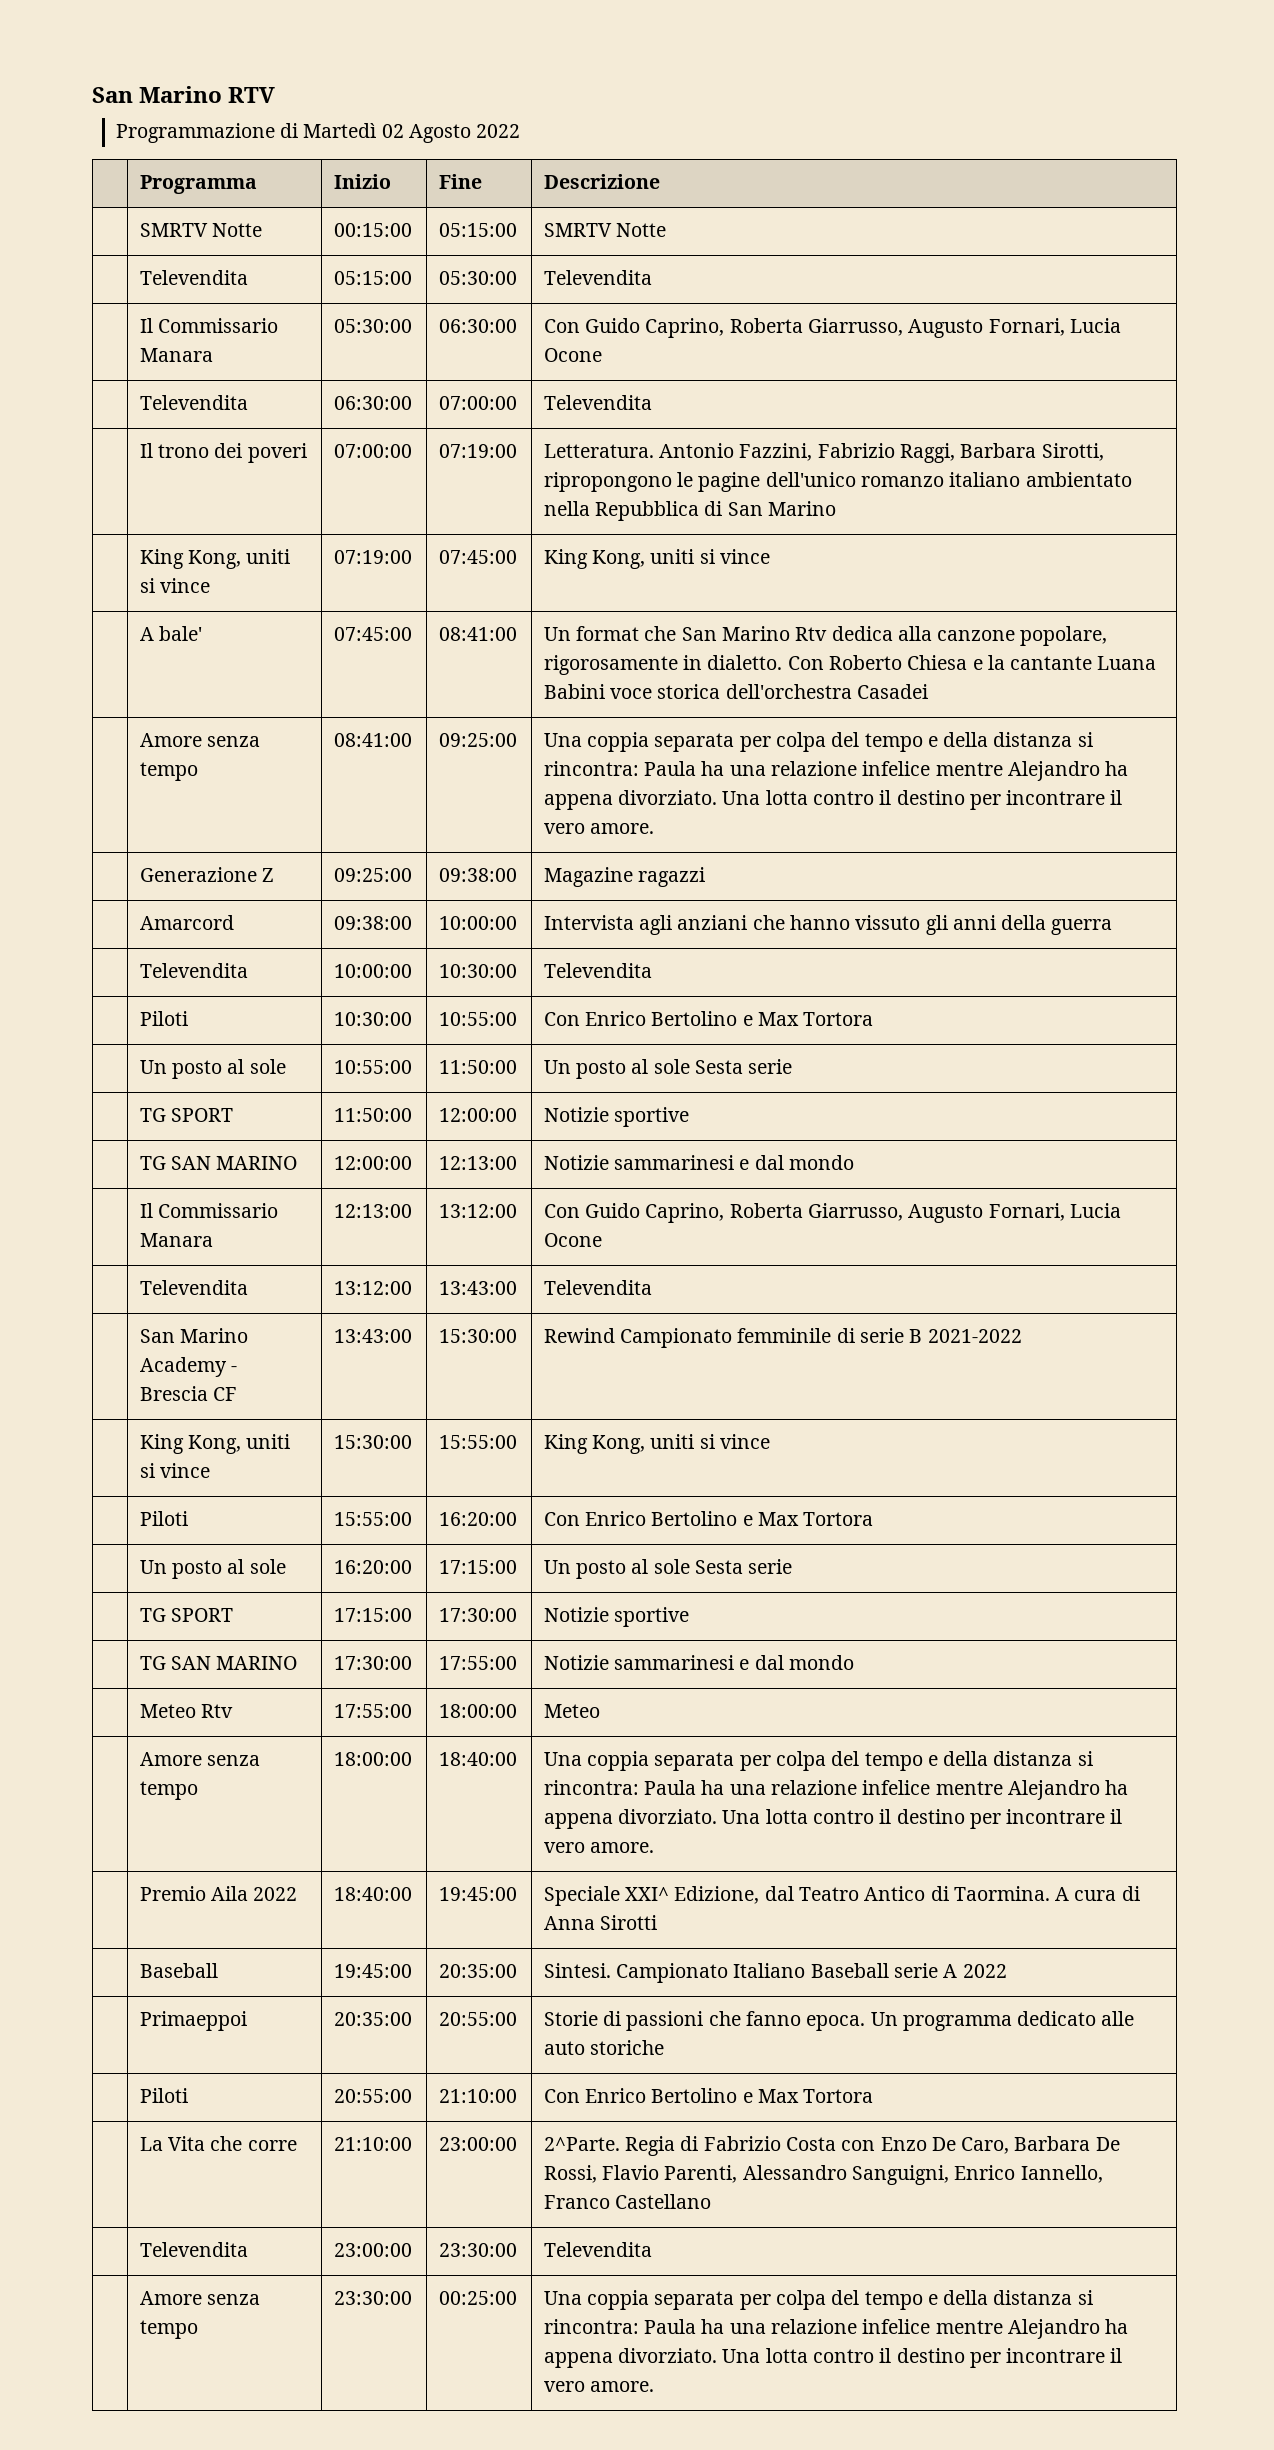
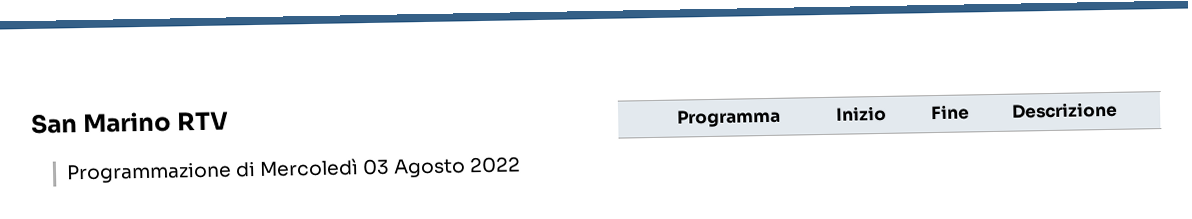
- Programmazione di Martedì 02 Agosto 2022
+ Programmazione di Mercoledì 03 Agosto 2022
- | SMRTV Notte | 00:15:00 | 05:15:00 | SMRTV Notte
- | Televendita | 05:15:00 | 05:30:00 | Televendita
- | Il Commissario Manara | 05:30:00 | 06:30:00 | Con Guido Caprino, Roberta Giarrusso, Augusto Fornari, Lucia Ocone
- | Televendita | 06:30:00 | 07:00:00 | Televendita
- | Il trono dei poveri | 07:00:00 | 07:19:00 | Letteratura. Antonio Fazzini, Fabrizio Raggi, Barbara Sirotti, ripropongono le pagine dell'unico romanzo italiano ambientato nella Repubblica di San Marino
- | King Kong, uniti si vince | 07:19:00 | 07:45:00 | King Kong, uniti si vince
- | A bale' | 07:45:00 | 08:41:00 | Un format che San Marino Rtv dedica alla canzone popolare, rigorosamente in dialetto. Con Roberto Chiesa e la cantante Luana Babini voce storica dell'orchestra Casadei
- | Amore senza tempo | 08:41:00 | 09:25:00 | Una coppia separata per colpa del tempo e della distanza si rincontra: Paula ha una relazione infelice mentre Alejandro ha appena divorziato. Una lotta contro il destino per incontrare il vero amore.
- | Generazione Z | 09:25:00 | 09:38:00 | Magazine ragazzi
- | Amarcord | 09:38:00 | 10:00:00 | Intervista agli anziani che hanno vissuto gli anni della guerra
- | Televendita | 10:00:00 | 10:30:00 | Televendita
- | Piloti | 10:30:00 | 10:55:00 | Con Enrico Bertolino e Max Tortora
- | Un posto al sole | 10:55:00 | 11:50:00 | Un posto al sole Sesta serie
- | TG SPORT | 11:50:00 | 12:00:00 | Notizie sportive
- | TG SAN MARINO | 12:00:00 | 12:13:00 | Notizie sammarinesi e dal mondo
- | Il Commissario Manara | 12:13:00 | 13:12:00 | Con Guido Caprino, Roberta Giarrusso, Augusto Fornari, Lucia Ocone
- | Televendita | 13:12:00 | 13:43:00 | Televendita
- | San Marino Academy - Brescia CF | 13:43:00 | 15:30:00 | Rewind Campionato femminile di serie B 2021-2022
- | King Kong, uniti si vince | 15:30:00 | 15:55:00 | King Kong, uniti si vince
- | Piloti | 15:55:00 | 16:20:00 | Con Enrico Bertolino e Max Tortora
- | Un posto al sole | 16:20:00 | 17:15:00 | Un posto al sole Sesta serie
- | TG SPORT | 17:15:00 | 17:30:00 | Notizie sportive
- | TG SAN MARINO | 17:30:00 | 17:55:00 | Notizie sammarinesi e dal mondo
- | Meteo Rtv | 17:55:00 | 18:00:00 | Meteo
- | Amore senza tempo | 18:00:00 | 18:40:00 | Una coppia separata per colpa del tempo e della distanza si rincontra: Paula ha una relazione infelice mentre Alejandro ha appena divorziato. Una lotta contro il destino per incontrare il vero amore.
- | Premio Aila 2022 | 18:40:00 | 19:45:00 | Speciale XXI^ Edizione, dal Teatro Antico di Taormina. A cura di Anna Sirotti
- | Baseball | 19:45:00 | 20:35:00 | Sintesi. Campionato Italiano Baseball serie A 2022
- | Primaeppoi | 20:35:00 | 20:55:00 | Storie di passioni che fanno epoca. Un programma dedicato alle auto storiche
- | Piloti | 20:55:00 | 21:10:00 | Con Enrico Bertolino e Max Tortora
- | La Vita che corre | 21:10:00 | 23:00:00 | 2^Parte. Regia di Fabrizio Costa con Enzo De Caro, Barbara De Rossi, Flavio Parenti, Alessandro Sanguigni, Enrico Iannello, Franco Castellano
- | Televendita | 23:00:00 | 23:30:00 | Televendita
- | Amore senza tempo | 23:30:00 | 00:25:00 | Una coppia separata per colpa del tempo e della distanza si rincontra: Paula ha una relazione infelice mentre Alejandro ha appena divorziato. Una lotta contro il destino per incontrare il vero amore.

